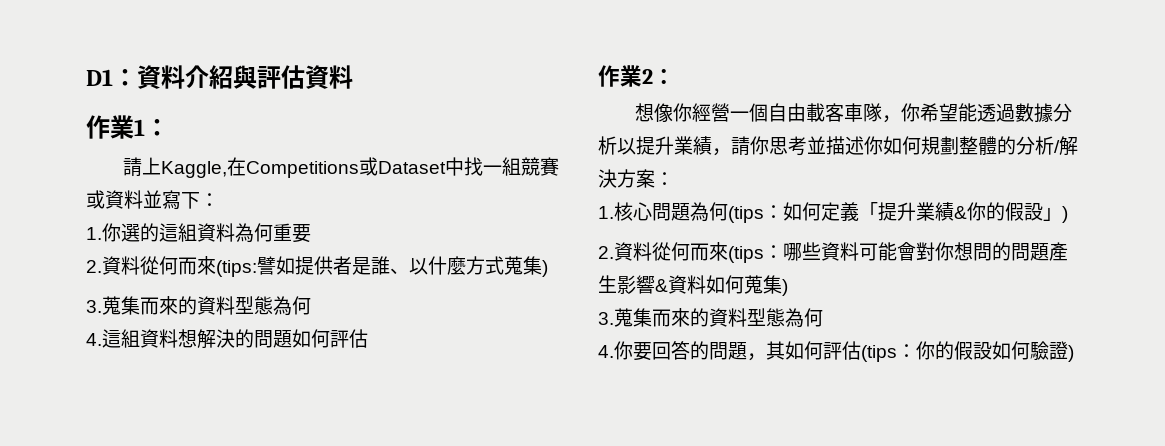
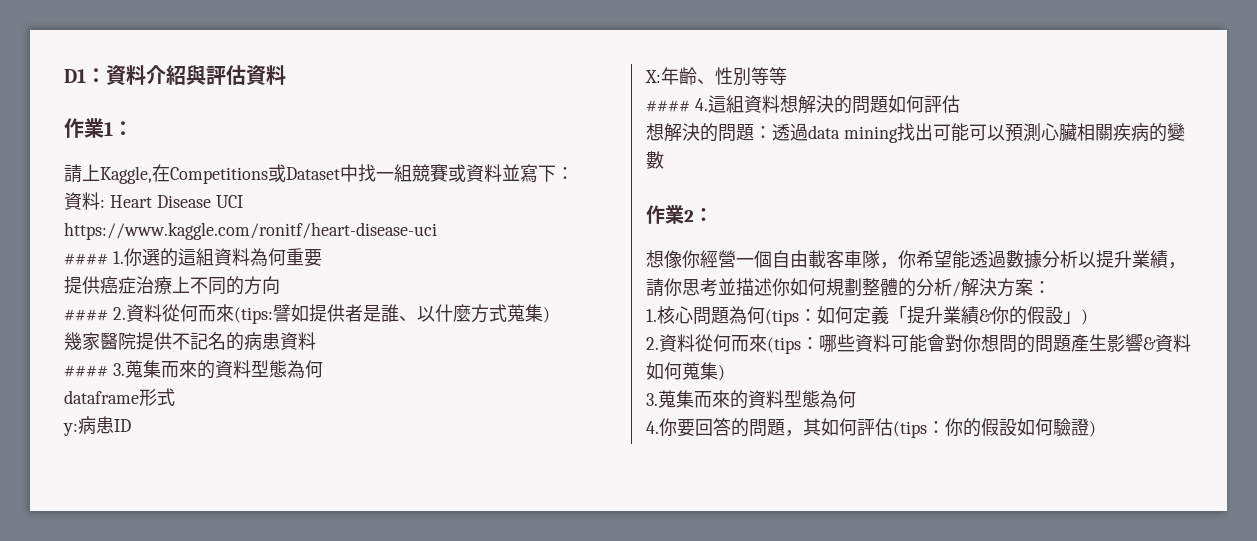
- 1.你選的這組資料為何重要
+ 資料: Heart Disease UCI https://www.kaggle.com/ronitf/heart-disease-uci
+ #### 1.你選的這組資料為何重要
- 2.資料從何而來(tips:譬如提供者是誰、以什麼方式蒐集)
- 3.蒐集而來的資料型態為何
- 4.這組資料想解決的問題如何評估
+ 提供癌症治療上不同的方向
+ #### 2.資料從何而來(tips:譬如提供者是誰、以什麼方式蒐集)
+ 幾家醫院提供不記名的病患資料
+ #### 3.蒐集而來的資料型態為何
+ dataframe形式
+ y:病患ID
+ X:年齡、性別等等
+ #### 4.這組資料想解決的問題如何評估
+ 想解決的問題：透過data mining找出可能可以預測心臟相關疾病的變數

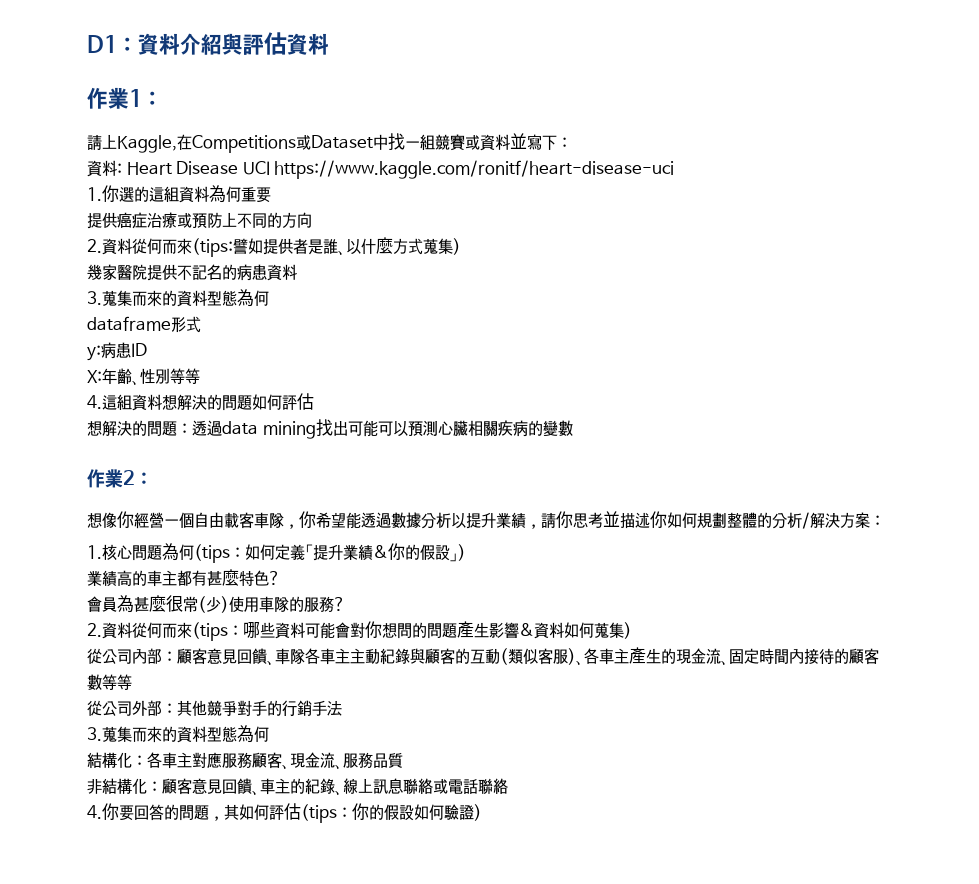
- #### 1.你選的這組資料為何重要
+ 1.你選的這組資料為何重要
- 提供癌症治療上不同的方向
+ 提供癌症治療或預防上不同的方向
- #### 2.資料從何而來(tips:譬如提供者是誰、以什麼方式蒐集)
+ 2.資料從何而來(tips:譬如提供者是誰、以什麼方式蒐集)
  幾家醫院提供不記名的病患資料
- #### 3.蒐集而來的資料型態為何
+ 3.蒐集而來的資料型態為何
- #### 4.這組資料想解決的問題如何評估
+ 4.這組資料想解決的問題如何評估
+ 業績高的車主都有甚麼特色?
+ 會員為甚麼很常(少)使用車隊的服務?
  2.資料從何而來(tips：哪些資料可能會對你想問的問題產生影響&資料如何蒐集)
+ 從公司內部：顧客意見回饋、車隊各車主主動紀錄與顧客的互動(類似客服)、各車主產生的現金流、固定時間內接待的顧客數等等
+ 從公司外部：其他競爭對手的行銷手法
  3.蒐集而來的資料型態為何
+ 結構化：各車主對應服務顧客、現金流、服務品質
+ 非結構化：顧客意見回饋、車主的紀錄、線上訊息聯絡或電話聯絡

